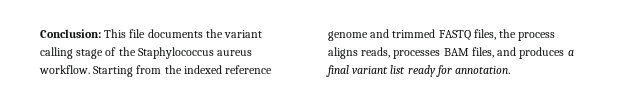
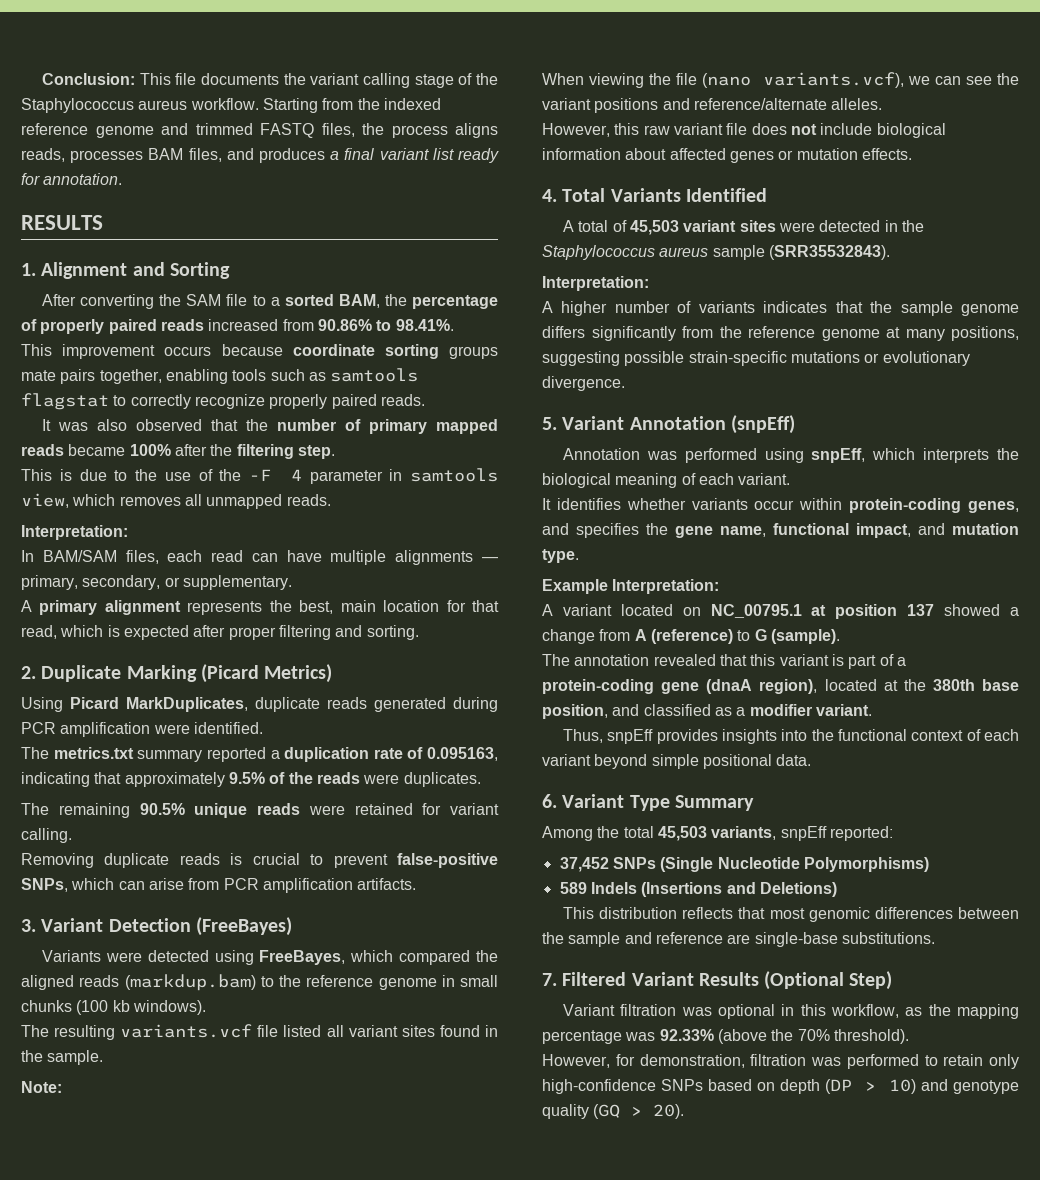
+ RESULTS
+ 1. Alignment and Sorting
+ After converting the SAM file to a sorted BAM, the percentage of properly paired reads increased from 90.86% to 98.41%.
+ This improvement occurs because coordinate sorting groups mate pairs together, enabling tools such as samtools flagstat to correctly recognize properly paired reads.
+ It was also observed that the number of primary mapped reads became 100% after the filtering step.
+ This is due to the use of the -F 4 parameter in samtools view, which removes all unmapped reads.
+ Interpretation:
+ In BAM/SAM files, each read can have multiple alignments — primary, secondary, or supplementary.
+ A primary alignment represents the best, main location for that read, which is expected after proper filtering and sorting.
+ 2. Duplicate Marking (Picard Metrics)
+ Using Picard MarkDuplicates, duplicate reads generated during PCR amplification were identified.
+ The metrics.txt summary reported a duplication rate of 0.095163, indicating that approximately 9.5% of the reads were duplicates.
+ The remaining 90.5% unique reads were retained for variant calling.
+ Removing duplicate reads is crucial to prevent false-positive SNPs, which can arise from PCR amplification artifacts.
+ 3. Variant Detection (FreeBayes)
+ Variants were detected using FreeBayes, which compared the aligned reads (markdup.bam) to the reference genome in small chunks (100 kb windows).
+ The resulting variants.vcf file listed all variant sites found in the sample.
+ Note:
+ When viewing the file (nano variants.vcf), we can see the variant positions and reference/alternate alleles.
+ However, this raw variant file does not include biological information about affected genes or mutation effects.
+ 4. Total Variants Identified
+ A total of 45,503 variant sites were detected in the Staphylococcus aureus sample (SRR35532843).
+ Interpretation:
+ A higher number of variants indicates that the sample genome differs significantly from the reference genome at many positions, suggesting possible strain-specific mutations or evolutionary divergence.
+ 5. Variant Annotation (snpEff)
+ Annotation was performed using snpEff, which interprets the biological meaning of each variant.
+ It identifies whether variants occur within protein-coding genes, and specifies the gene name, functional impact, and mutation type.
+ Example Interpretation:
+ A variant located on NC_00795.1 at position 137 showed a change from A (reference) to G (sample).
+ The annotation revealed that this variant is part of a protein-coding gene (dnaA region), located at the 380th base position, and classified as a modifier variant.
+ Thus, snpEff provides insights into the functional context of each variant beyond simple positional data.
+ 6. Variant Type Summary
+ Among the total 45,503 variants, snpEff reported:
+ 37,452 SNPs (Single Nucleotide Polymorphisms)
+ 589 Indels (Insertions and Deletions)
+ This distribution reflects that most genomic differences between the sample and reference are single-base substitutions.
+ 7. Filtered Variant Results (Optional Step)
+ Variant filtration was optional in this workflow, as the mapping percentage was 92.33% (above the 70% threshold).
+ However, for demonstration, filtration was performed to retain only high-confidence SNPs based on depth (DP > 10) and genotype quality (GQ > 20).

